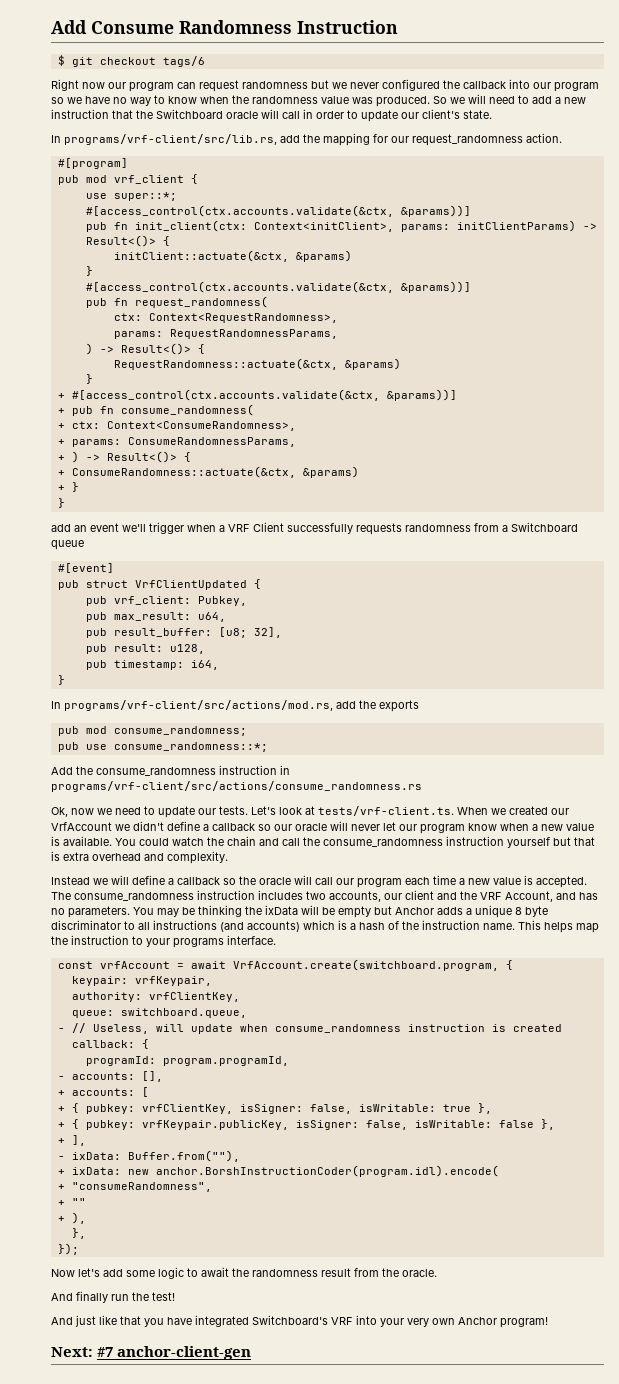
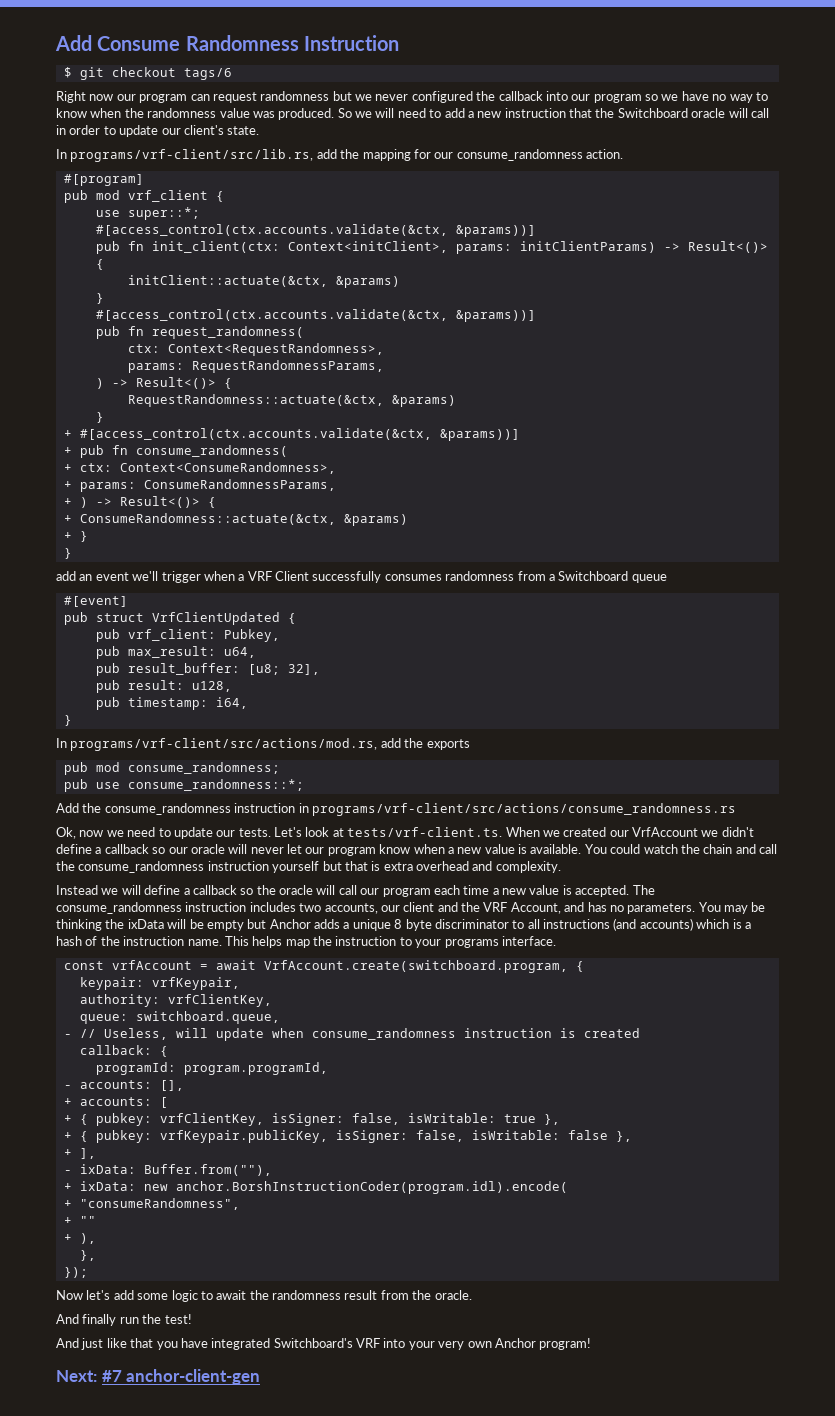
- In programs/vrf-client/src/lib.rs, add the mapping for our request_randomness action.
+ In programs/vrf-client/src/lib.rs, add the mapping for our consume_randomness action.
- add an event we'll trigger when a VRF Client successfully requests randomness from a Switchboard queue
+ add an event we'll trigger when a VRF Client successfully consumes randomness from a Switchboard queue

